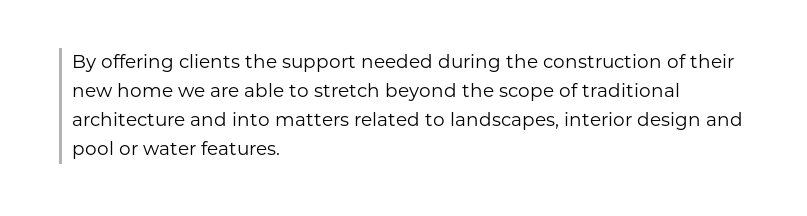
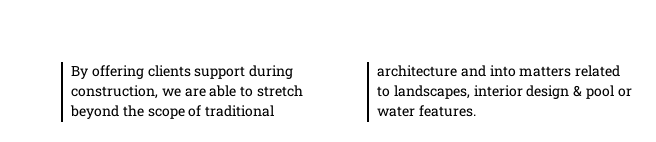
- By offering clients the support needed during the construction of their new home we are able to stretch beyond the scope of traditional architecture and into matters related to landscapes, interior design and pool or water features.
+ By offering clients support during construction, we are able to stretch beyond the scope of traditional architecture and into matters related to landscapes, interior design & pool or water features.

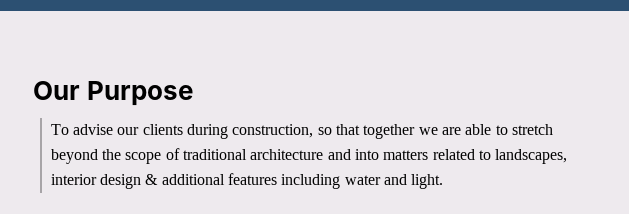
- By offering clients support during construction, we are able to stretch beyond the scope of traditional architecture and into matters related to landscapes, interior design & pool or water features.
+ Our Purpose
+ To advise our clients during construction, so that together we are able to stretch beyond the scope of traditional architecture and into matters related to landscapes, interior design & additional features including water and light.

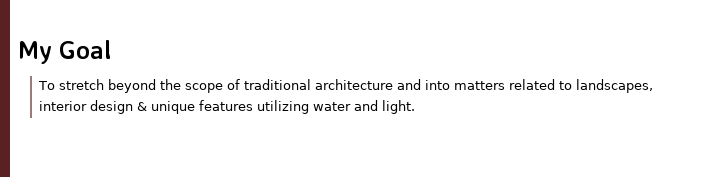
- Our Purpose
+ My Goal
- To advise our clients during construction, so that together we are able to stretch beyond the scope of traditional architecture and into matters related to landscapes, interior design & additional features including water and light.
+ To stretch beyond the scope of traditional architecture and into matters related to landscapes, interior design & unique features utilizing water and light.

